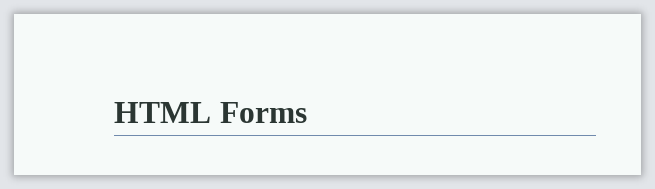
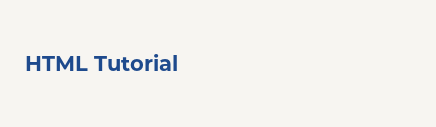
- HTML Forms
+ HTML Tutorial

